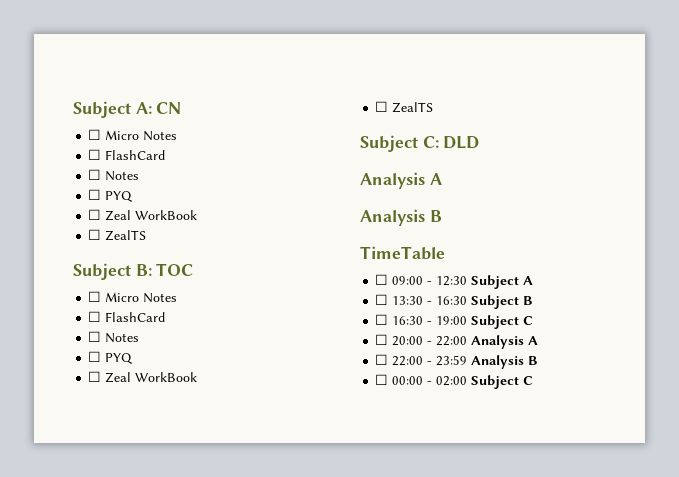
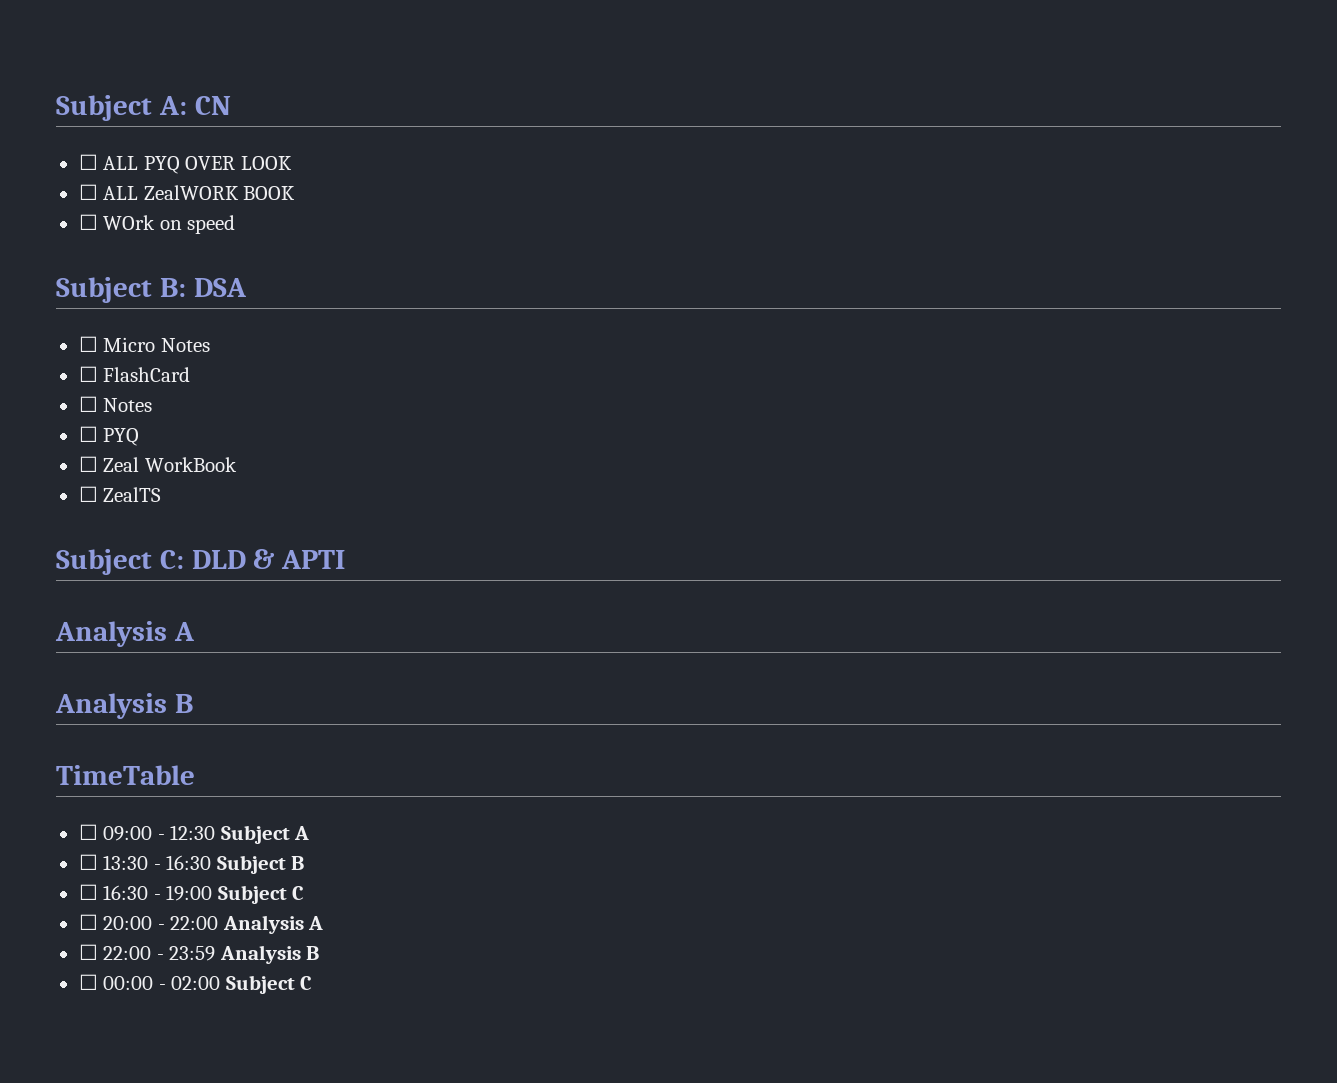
  Subject A: CN
- ☐ Micro Notes
- ☐ FlashCard
- ☐ Notes
- ☐ PYQ
- ☐ Zeal WorkBook
- ☐ ZealTS
+ ☐ ALL PYQ OVER LOOK
+ ☐ ALL ZealWORK BOOK
+ ☐ WOrk on speed
- Subject B: TOC
+ Subject B: DSA
- Subject C: DLD
+ Subject C: DLD & APTI

